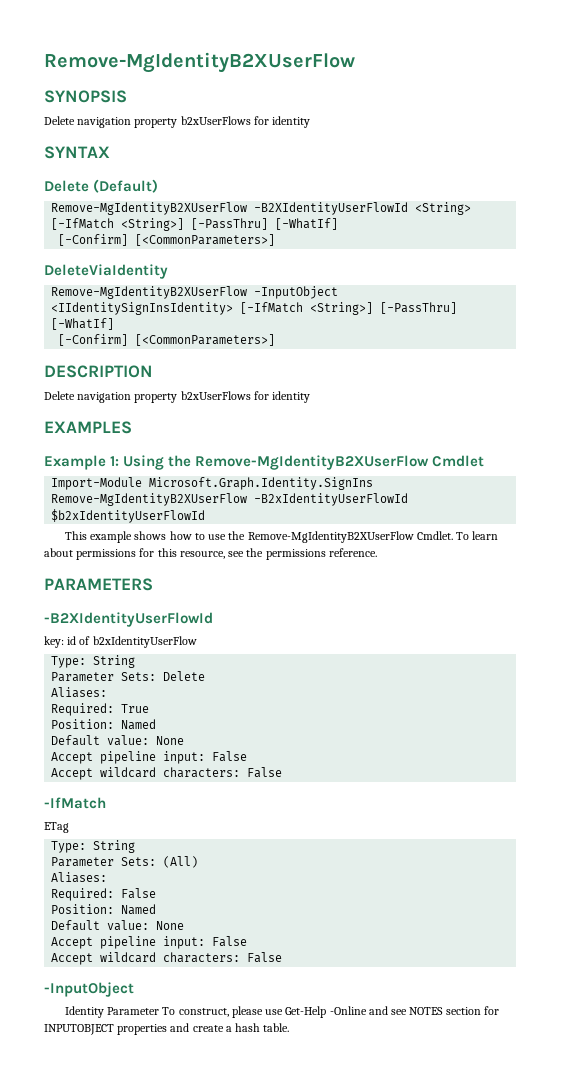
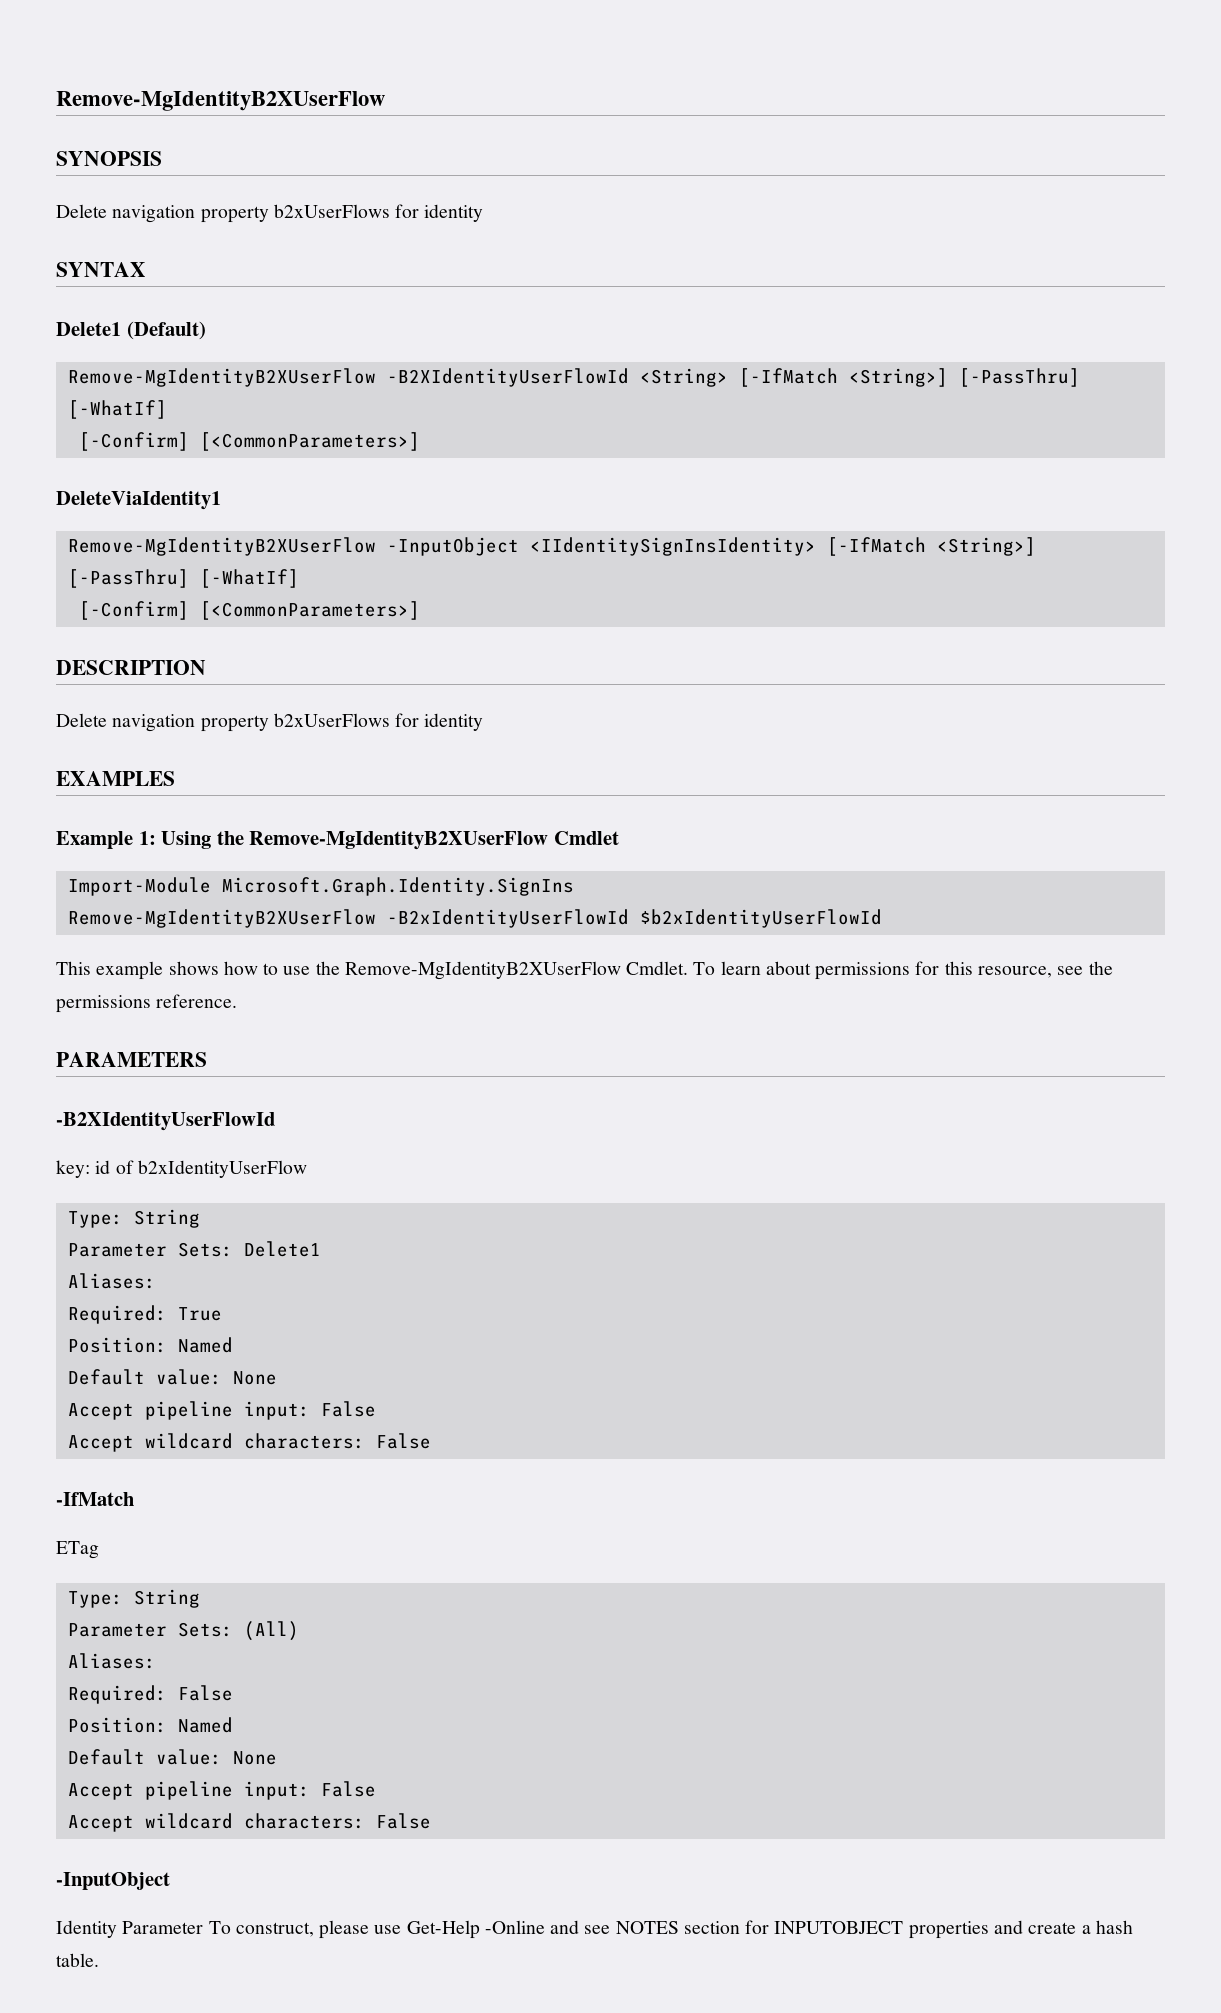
- Delete (Default)
+ Delete1 (Default)
- DeleteViaIdentity
+ DeleteViaIdentity1
- Parameter Sets: Delete
+ Parameter Sets: Delete1

